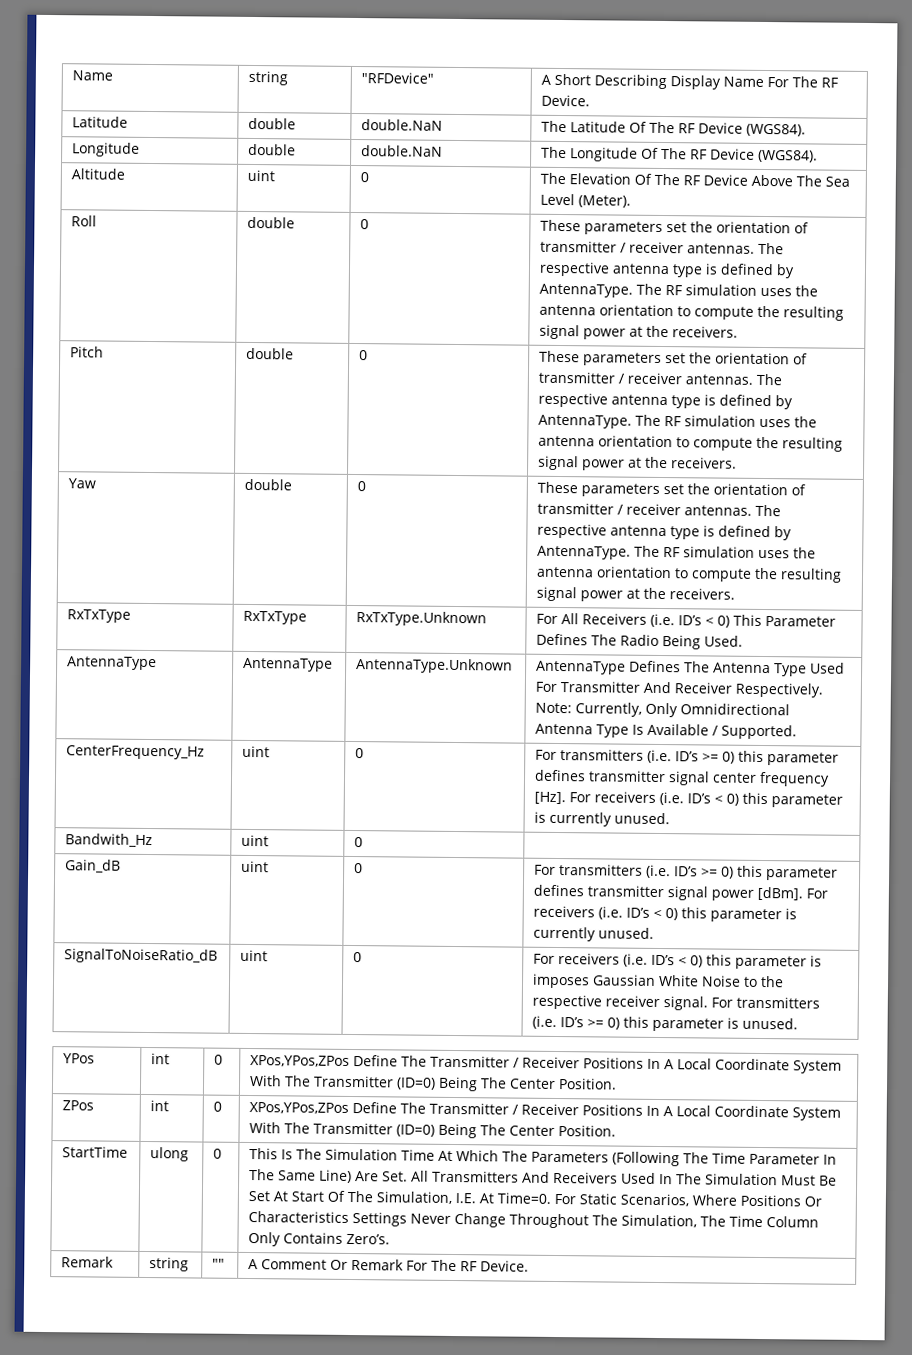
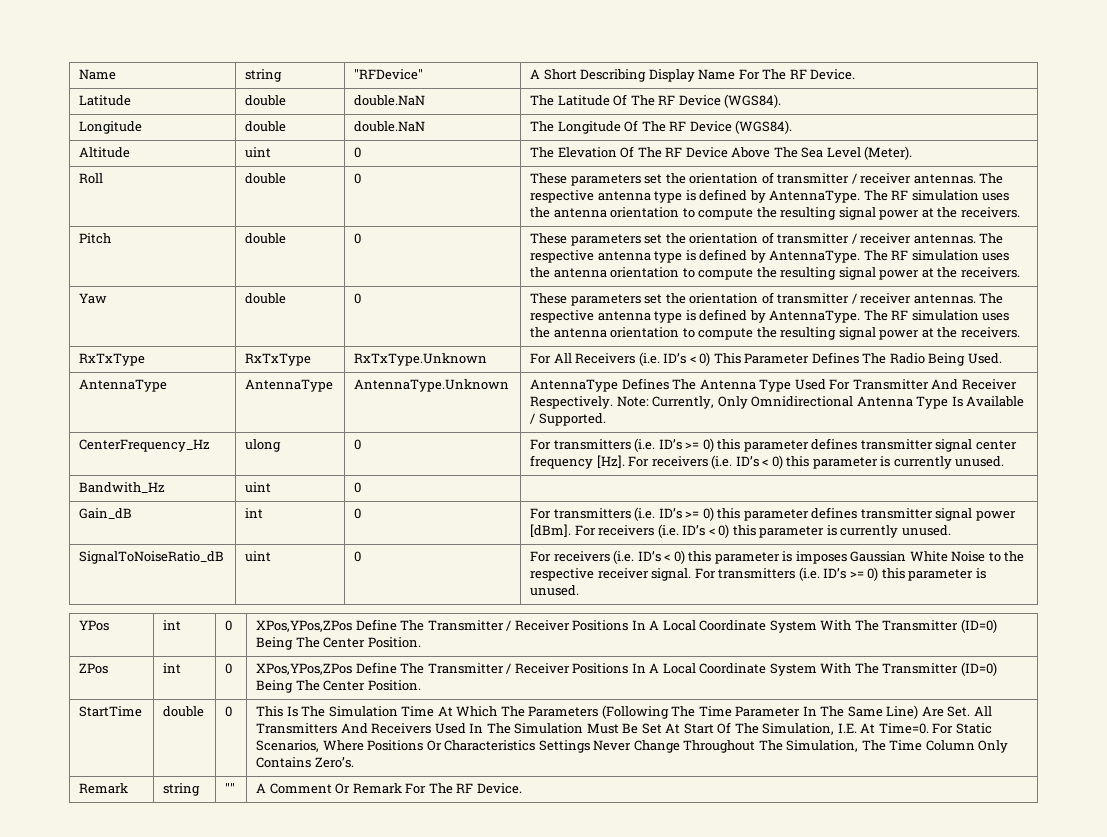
- CenterFrequency_Hz | uint | 0 | For transmitters (i.e. ID’s >= 0) this parameter defines transmitter signal center frequency [Hz]. For receivers (i.e. ID’s < 0) this parameter is currently unused.
+ CenterFrequency_Hz | ulong | 0 | For transmitters (i.e. ID’s >= 0) this parameter defines transmitter signal center frequency [Hz]. For receivers (i.e. ID’s < 0) this parameter is currently unused.
- Gain_dB | uint | 0 | For transmitters (i.e. ID’s >= 0) this parameter defines transmitter signal power [dBm]. For receivers (i.e. ID’s < 0) this parameter is currently unused.
+ Gain_dB | int | 0 | For transmitters (i.e. ID’s >= 0) this parameter defines transmitter signal power [dBm]. For receivers (i.e. ID’s < 0) this parameter is currently unused.
- StartTime | ulong
+ StartTime | double

